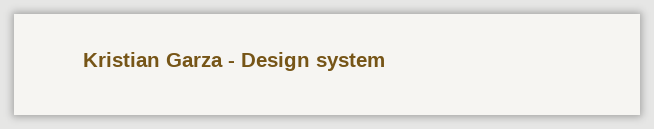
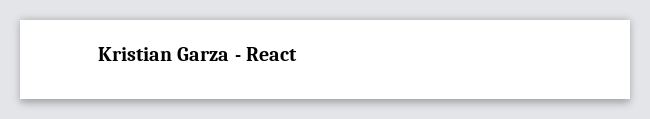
- Kristian Garza - Design system
+ Kristian Garza - React

